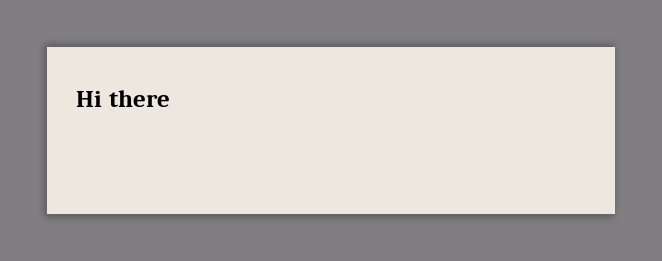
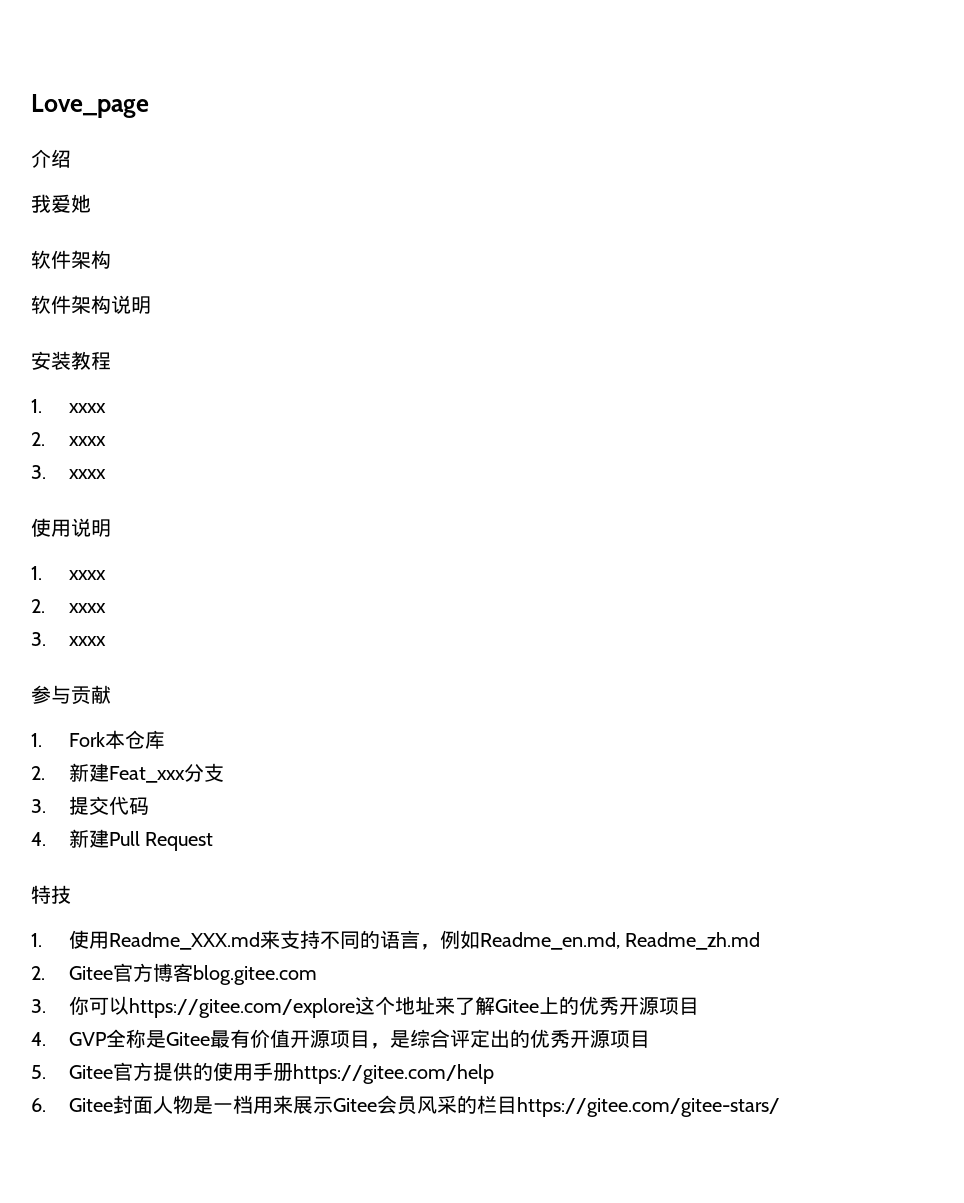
- Hi there
+ Love_page
+ 介绍
+ 我爱她
+ 软件架构
+ 软件架构说明
+ 安装教程
+ 1. xxxx
+ 2. xxxx
+ 3. xxxx
+ 使用说明
+ 1. xxxx
+ 2. xxxx
+ 3. xxxx
+ 参与贡献
+ 1. Fork本仓库
+ 2.新建Feat_xxx分支
+ 3.提交代码
+ 4.新建Pull Request
+ 特技
+ 1.使用Readme_XXX.md来支持不同的语言，例如Readme_en.md, Readme_zh.md
+ 2. Gitee官方博客blog.gitee.com
+ 3.你可以https://gitee.com/explore这个地址来了解Gitee上的优秀开源项目
+ 4. GVP全称是Gitee最有价值开源项目，是综合评定出的优秀开源项目
+ 5. Gitee官方提供的使用手册https://gitee.com/help
+ 6. Gitee封面人物是一档用来展示Gitee会员风采的栏目https://gitee.com/gitee-stars/

